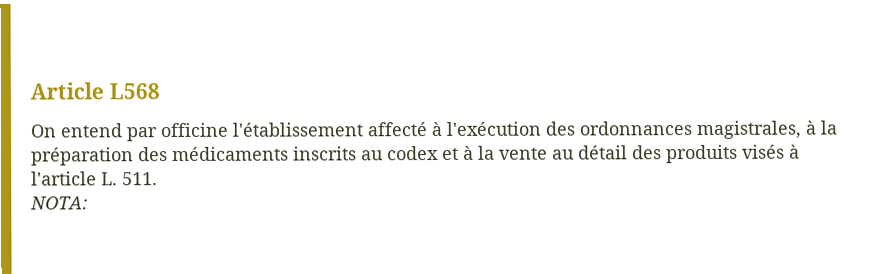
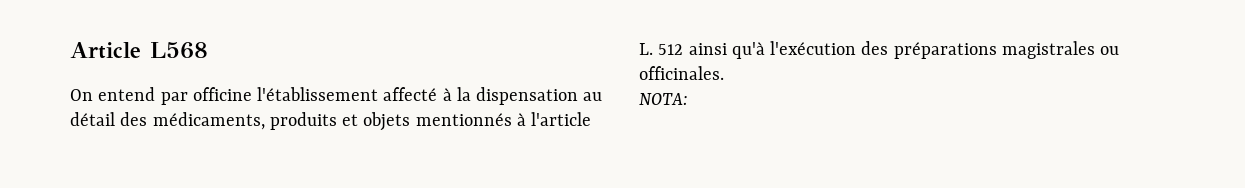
- On entend par officine l'établissement affecté à l'exécution des ordonnances magistrales, à la préparation des médicaments inscrits au codex et à la vente au détail des produits visés à l'article L. 511.
+ On entend par officine l'établissement affecté à la dispensation au détail des médicaments, produits et objets mentionnés à l'article L. 512 ainsi qu'à l'exécution des préparations magistrales ou officinales.

